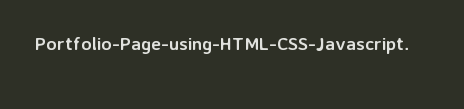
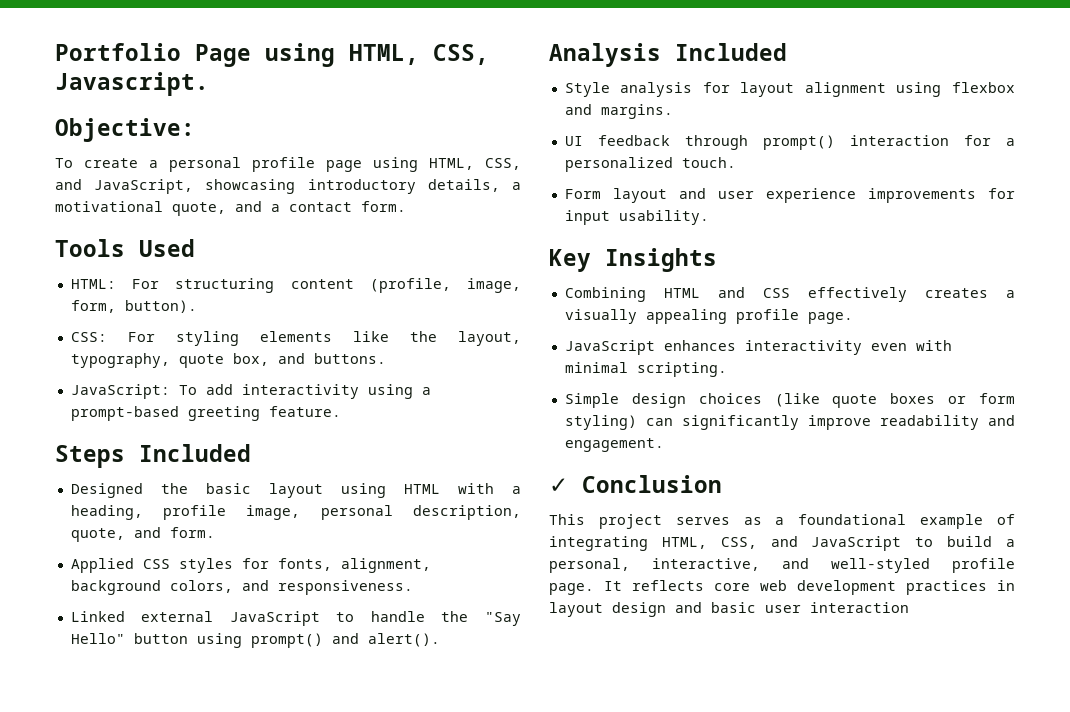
- Portfolio-Page-using-HTML-CSS-Javascript.
+ Portfolio Page using HTML, CSS, Javascript.
+ Objective:
+ To create a personal profile page using HTML, CSS, and JavaScript, showcasing introductory details, a motivational quote, and a contact form.
+ Tools Used
+ HTML: For structuring content (profile, image, form, button).
+ CSS: For styling elements like the layout, typography, quote box, and buttons.
+ JavaScript: To add interactivity using a prompt-based greeting feature.
+ Steps Included
+ Designed the basic layout using HTML with a heading, profile image, personal description, quote, and form.
+ Applied CSS styles for fonts, alignment, background colors, and responsiveness.
+ Linked external JavaScript to handle the "Say Hello" button using prompt() and alert().
+ Analysis Included
+ Style analysis for layout alignment using flexbox and margins.
+ UI feedback through prompt() interaction for a personalized touch.
+ Form layout and user experience improvements for input usability.
+ Key Insights
+ Combining HTML and CSS effectively creates a visually appealing profile page.
+ JavaScript enhances interactivity even with minimal scripting.
+ Simple design choices (like quote boxes or form styling) can significantly improve readability and engagement.
+ ✓ Conclusion
+ This project serves as a foundational example of integrating HTML, CSS, and JavaScript to build a personal, interactive, and well-styled profile page. It reflects core web development practices in layout design and basic user interaction

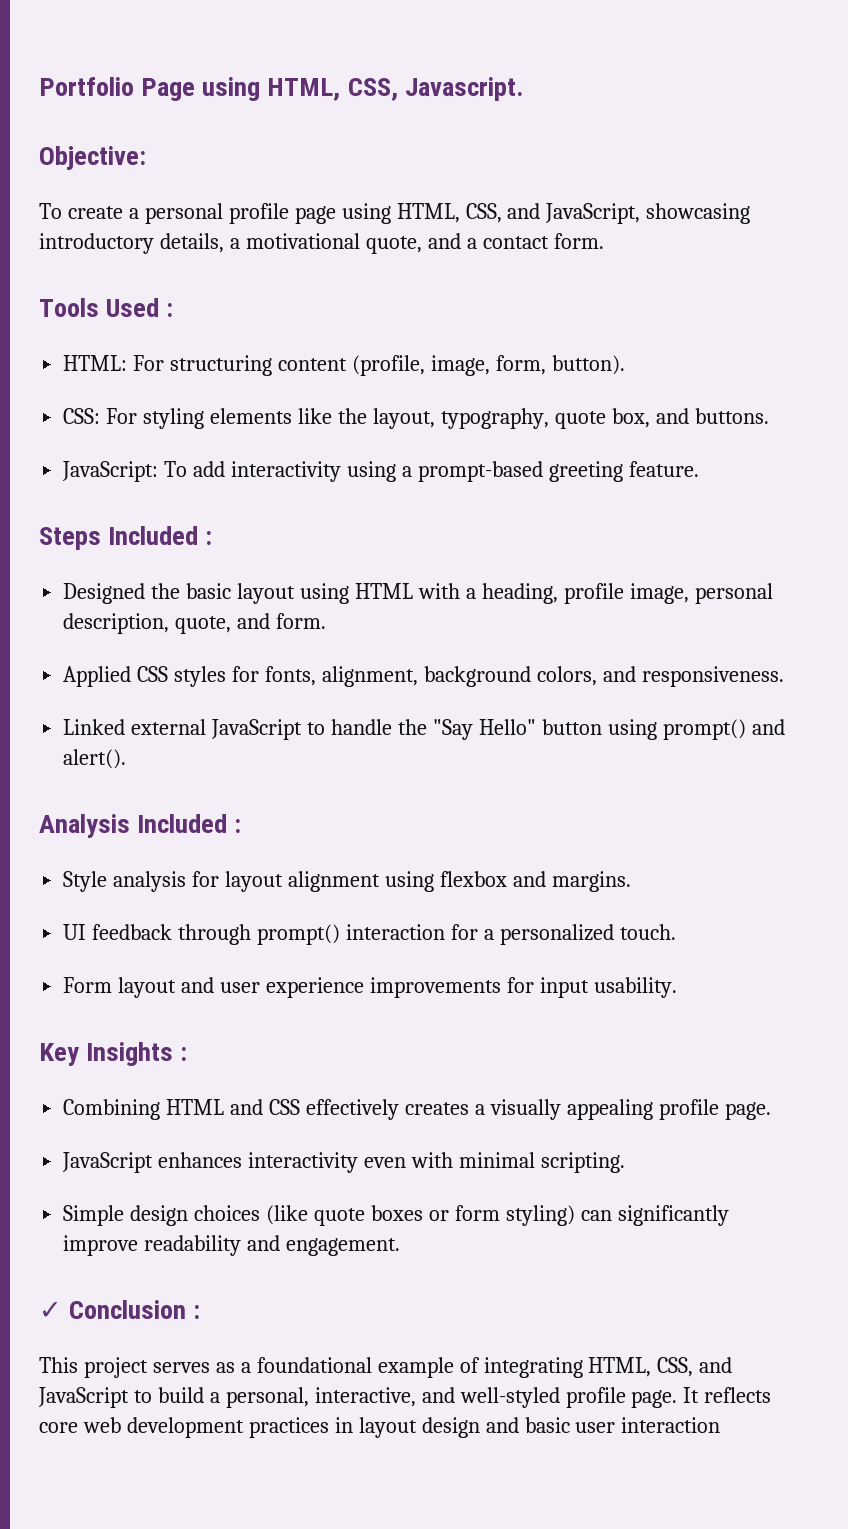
- Tools Used
+ Tools Used :
- Steps Included
+ Steps Included :
- Analysis Included
+ Analysis Included :
- Key Insights
+ Key Insights :
- ✓ Conclusion
+ ✓ Conclusion :

